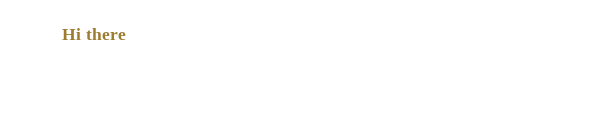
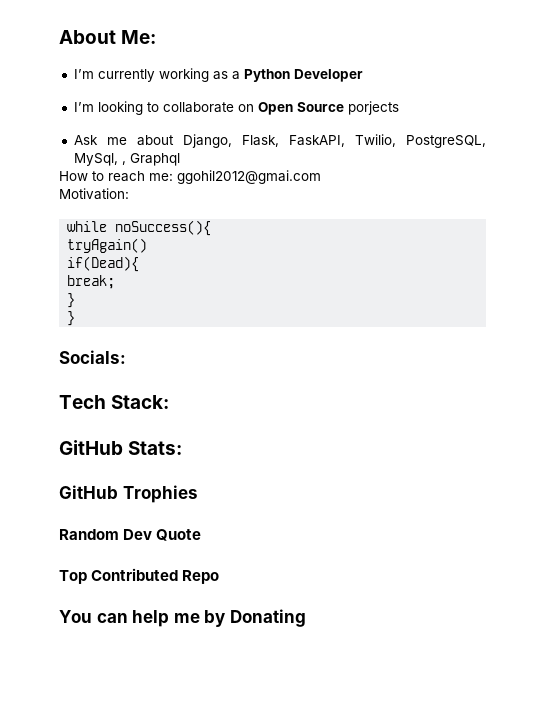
- Hi there
+ About Me:
+ I’m currently working as a Python Developer
+ I’m looking to collaborate on Open Source porjects
+ Ask me about Django, Flask, FaskAPI, Twilio, PostgreSQL, MySql, , Graphql
+ How to reach me: ggohil2012@gmai.com
+ Motivation:
+ while noSuccess(){
+ tryAgain()
+ if(Dead){
+ break;
+ }
+ }
+ Socials:
+ Tech Stack:
+ GitHub Stats:
+ GitHub Trophies
+ Random Dev Quote
+ Top Contributed Repo
+ You can help me by Donating

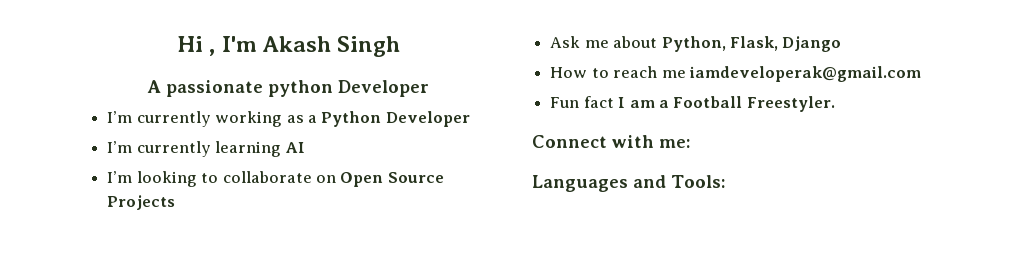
- About Me:
+ Hi , I'm Akash Singh
+ A passionate python Developer
+ I’m currently learning AI
- I’m looking to collaborate on Open Source porjects
+ I’m looking to collaborate on Open Source Projects
- Ask me about Django, Flask, FaskAPI, Twilio, PostgreSQL, MySql, , Graphql
- How to reach me: ggohil2012@gmai.com
- Motivation:
- while noSuccess(){
- tryAgain()
- if(Dead){
- break;
- }
- }
- Socials:
- Tech Stack:
- GitHub Stats:
- GitHub Trophies
- Random Dev Quote
- Top Contributed Repo
- You can help me by Donating
+ Ask me about Python, Flask, Django
+ How to reach me iamdeveloperak@gmail.com
+ Fun fact I am a Football Freestyler.
+ Connect with me:
+ Languages and Tools:

